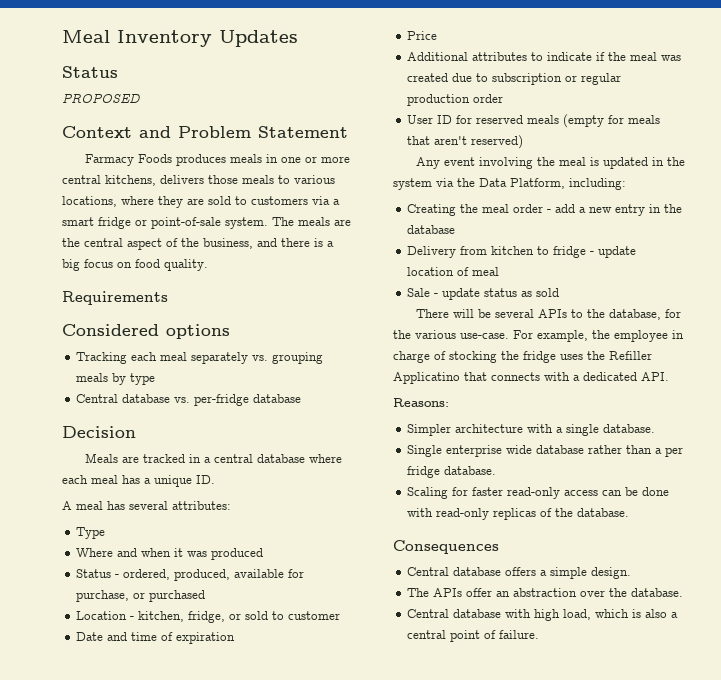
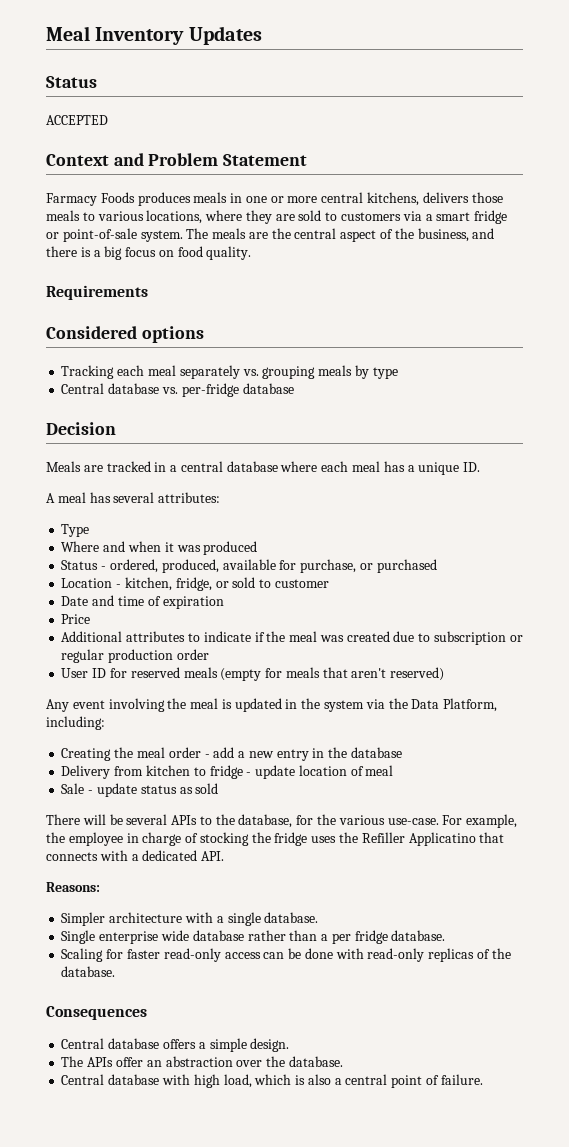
- PROPOSED
+ ACCEPTED

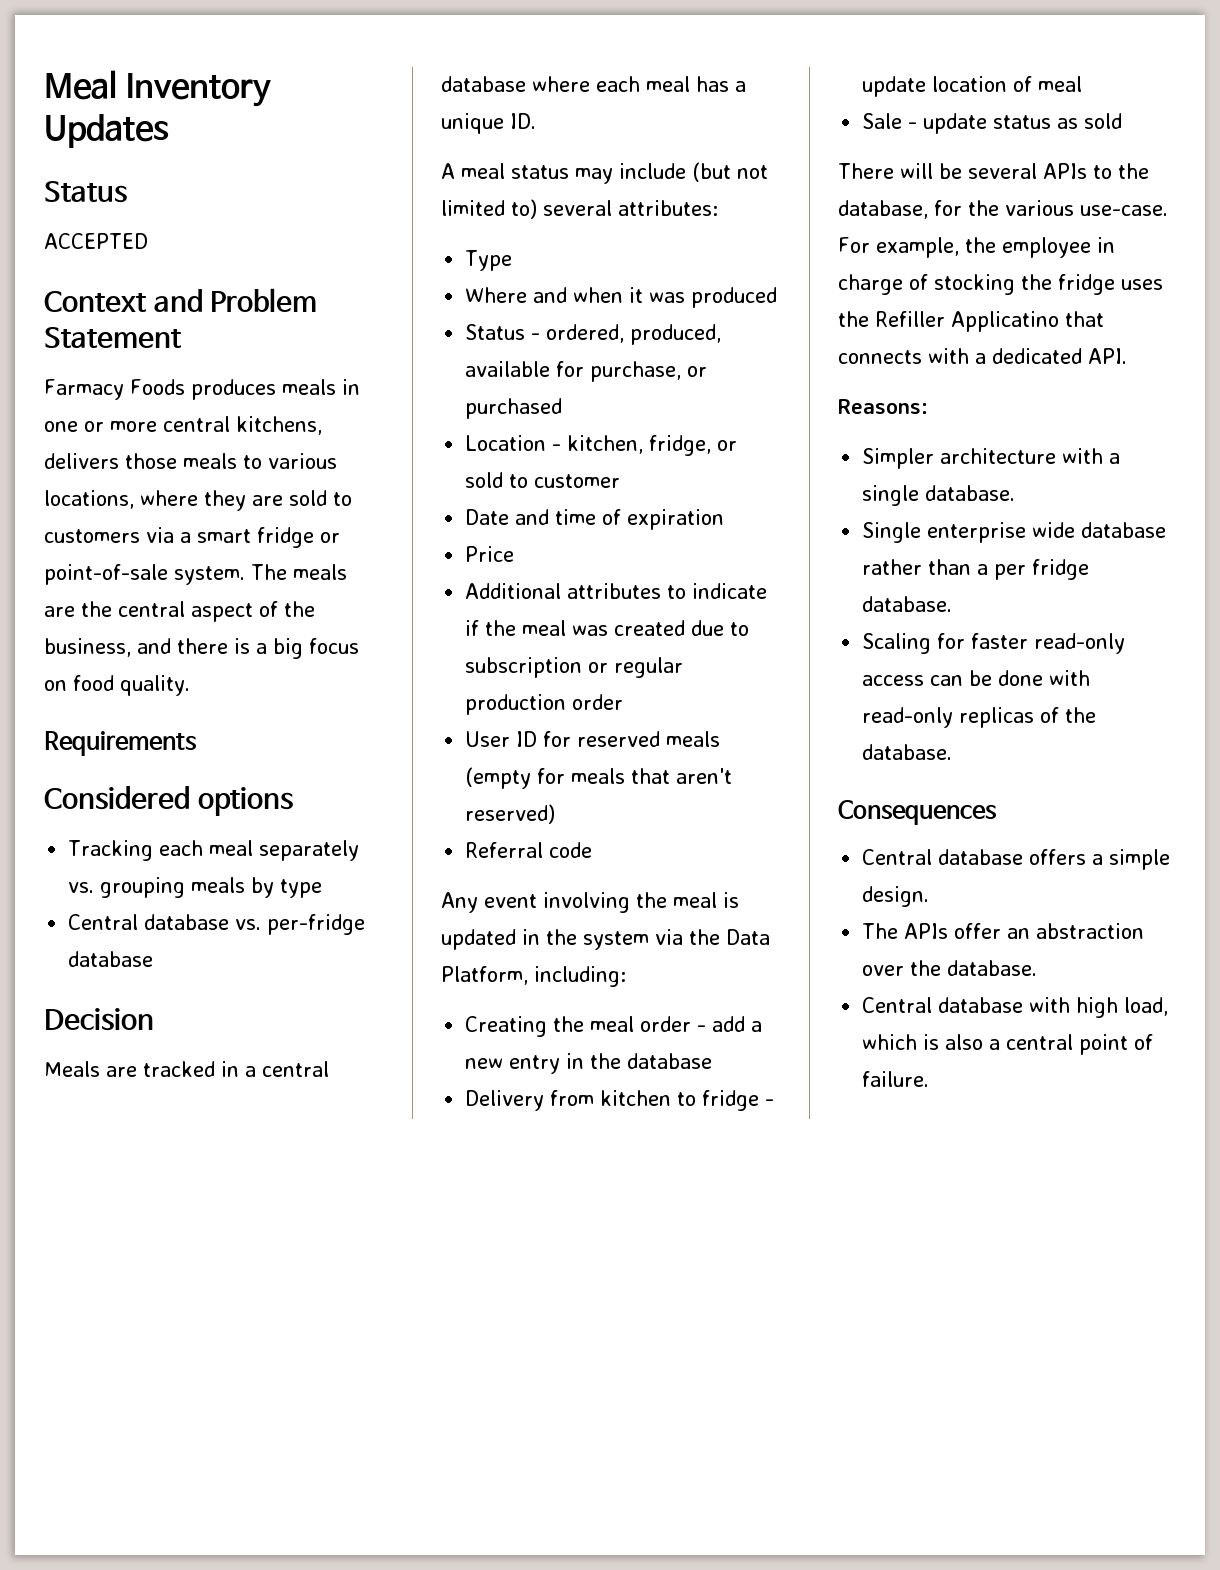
- A meal has several attributes:
+ A meal status may include (but not limited to) several attributes:
+ Referral code

